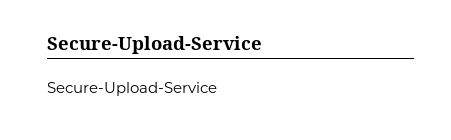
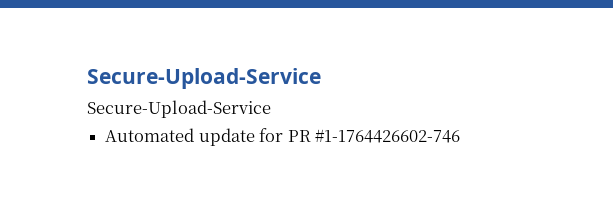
+ Automated update for PR #1-1764426602-746

